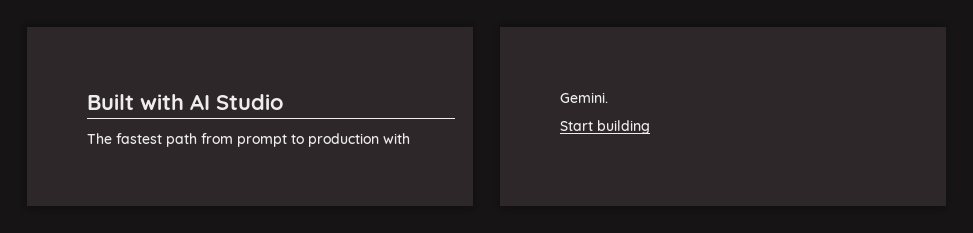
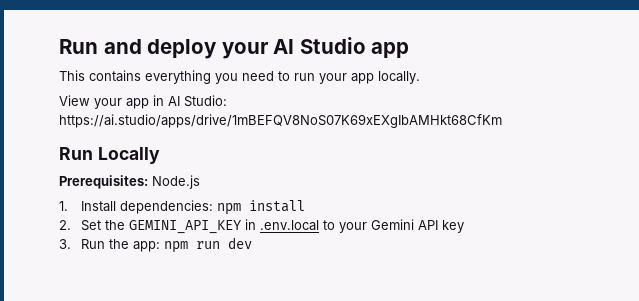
- Built with AI Studio
- The fastest path from prompt to production with Gemini.
- Start building
+ Run and deploy your AI Studio app
+ This contains everything you need to run your app locally.
+ View your app in AI Studio: https://ai.studio/apps/drive/1mBEFQV8NoS07K69xEXgIbAMHkt68CfKm
+ Run Locally
+ Prerequisites: Node.js
+ 1. Install dependencies: npm install
+ 2. Set the GEMINI_API_KEY in .env.local to your Gemini API key
+ 3. Run the app: npm run dev

